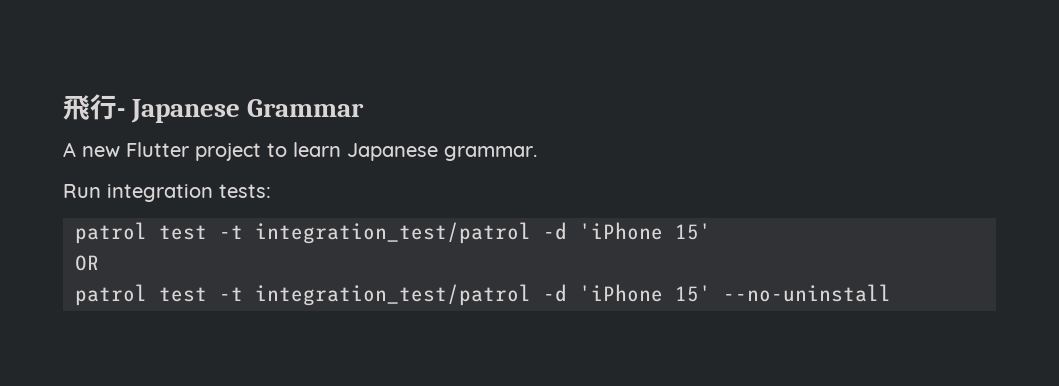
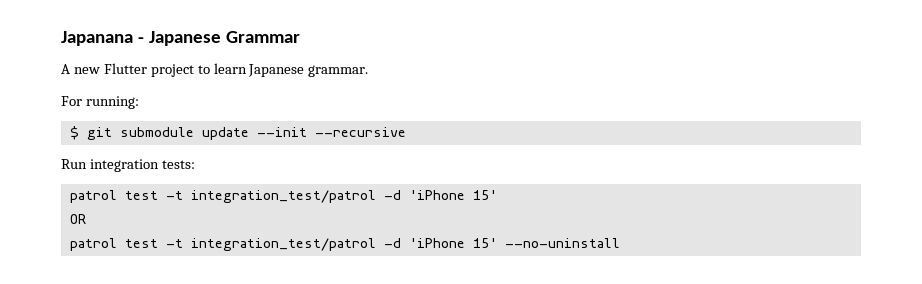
- 飛行- Japanese Grammar
+ Japanana - Japanese Grammar
+ For running:
+ $ git submodule update --init --recursive

